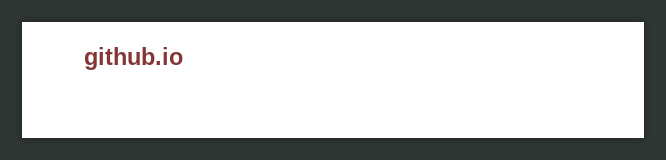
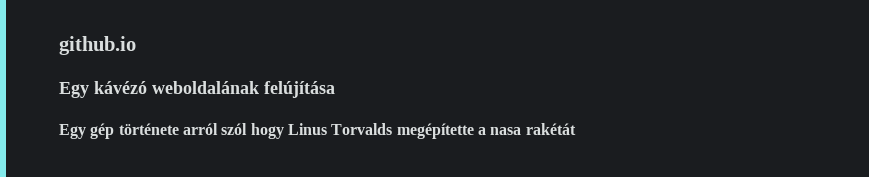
+ Egy kávézó weboldalának felújítása
+ Egy gép története arról szól hogy Linus Torvalds megépítette a nasa rakétát

